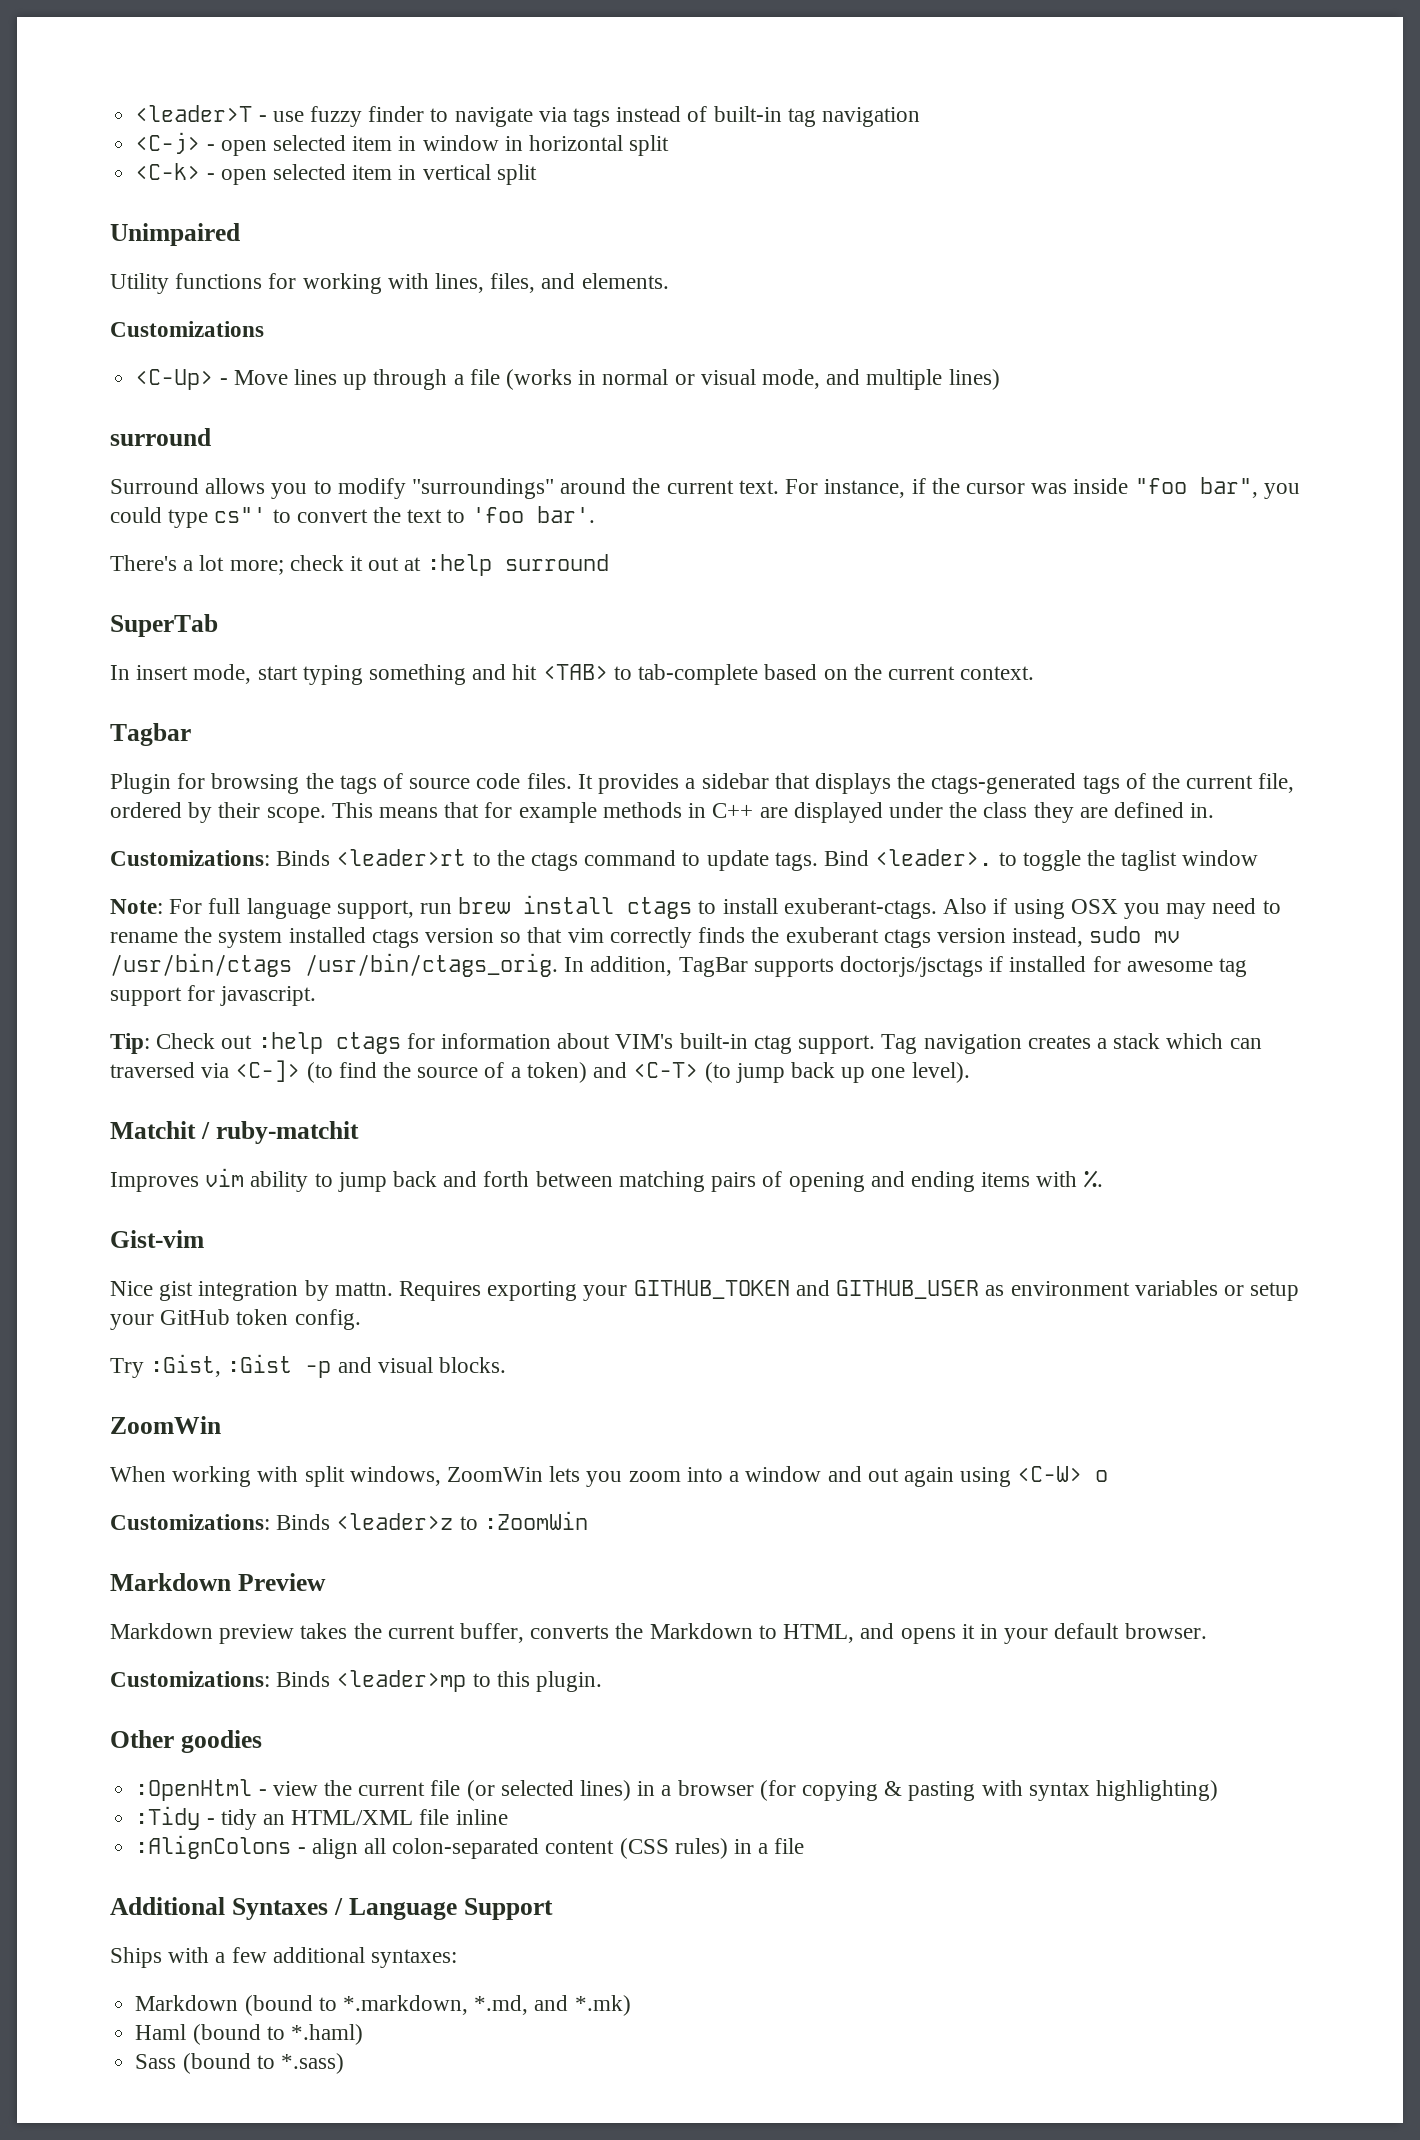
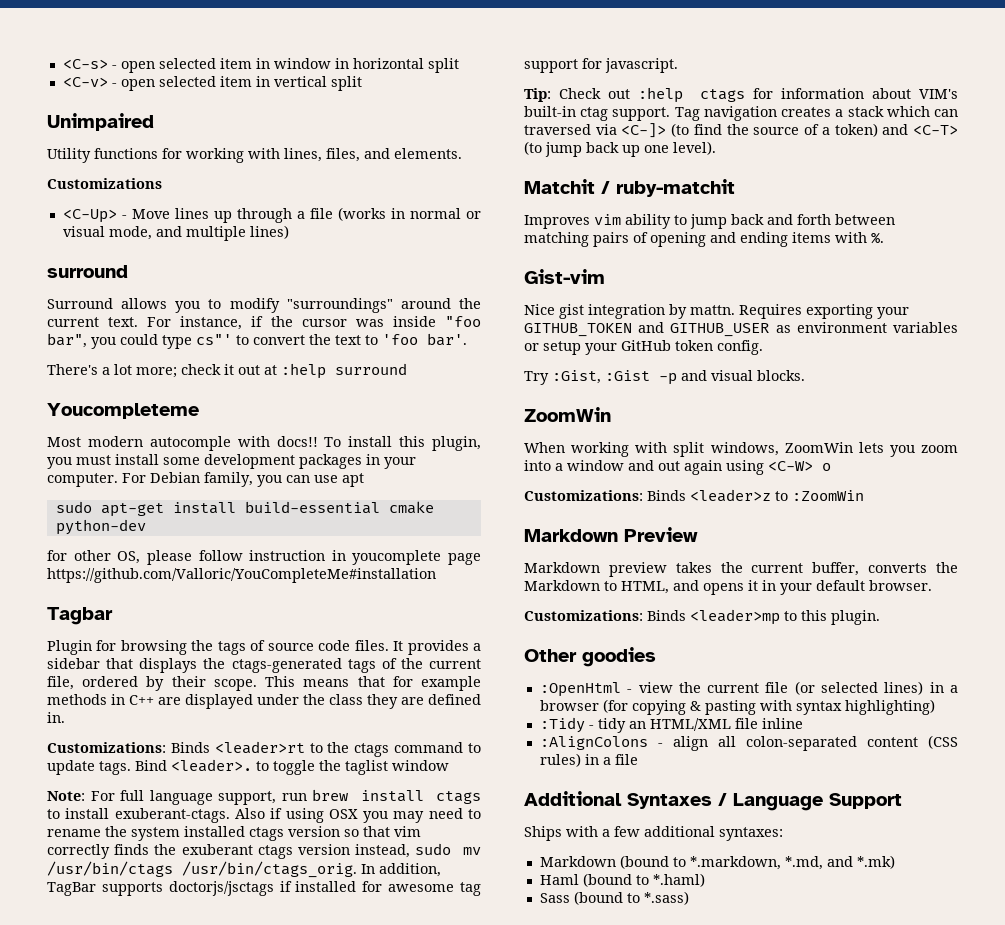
- <leader>T - use fuzzy finder to navigate via tags instead of built-in tag navigation
- <C-j> - open selected item in window in horizontal split
+ <C-s> - open selected item in window in horizontal split
- <C-k> - open selected item in vertical split
+ <C-v> - open selected item in vertical split
- SuperTab
- In insert mode, start typing something and hit <TAB> to tab-complete based on the current context.
+ Youcompleteme
+ Most modern autocomple with docs!! To install this plugin, you must install some development packages in your computer. For Debian family, you can use apt
+ sudo apt-get install build-essential cmake python-dev
+ for other OS, please follow instruction in youcomplete page https://github.com/Valloric/YouCompleteMe#installation

